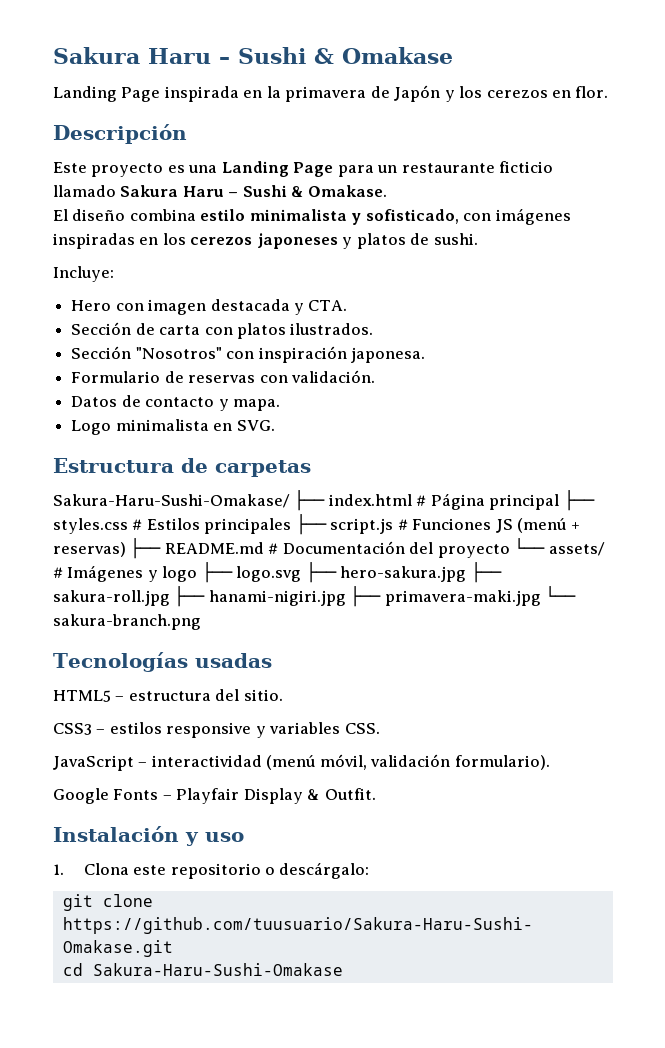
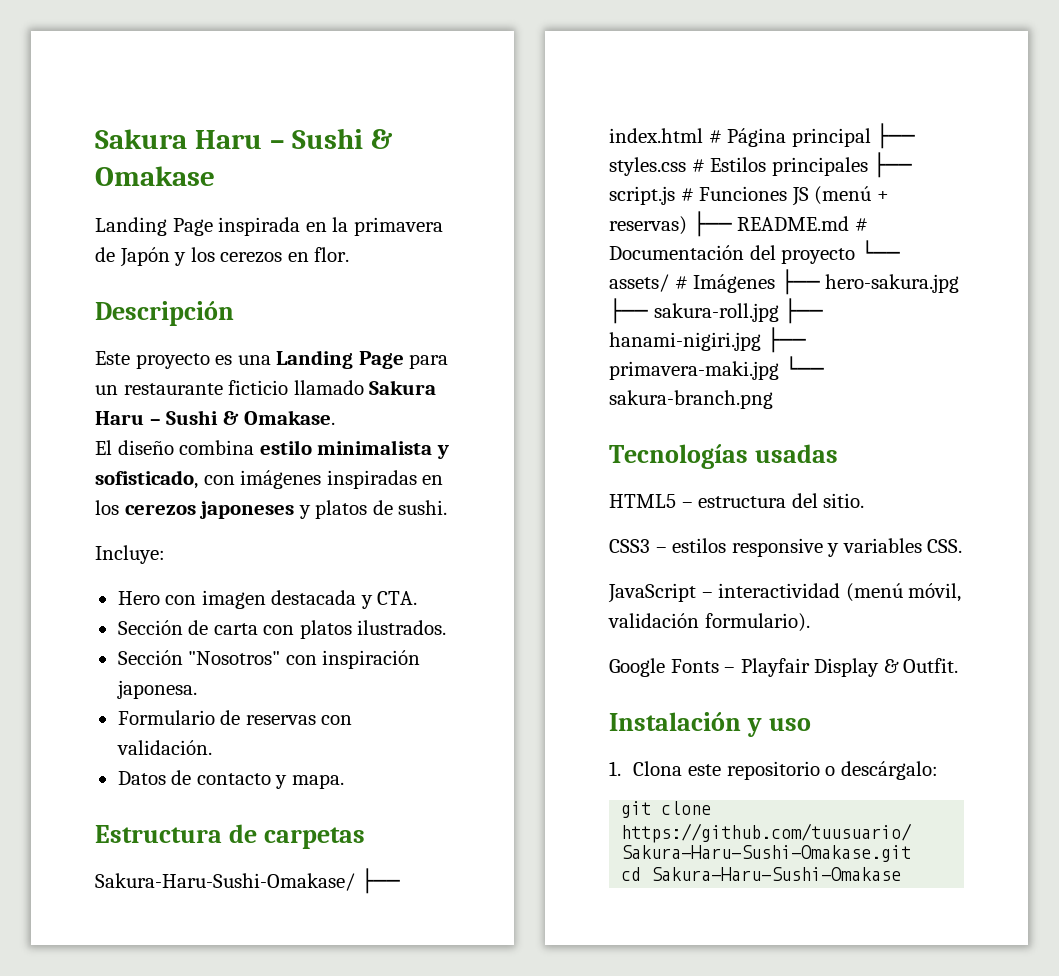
- Logo minimalista en SVG.
- Sakura-Haru-Sushi-Omakase/ ├── index.html # Página principal ├── styles.css # Estilos principales ├── script.js # Funciones JS (menú + reservas) ├── README.md # Documentación del proyecto └── assets/ # Imágenes y logo ├── logo.svg ├── hero-sakura.jpg ├── sakura-roll.jpg ├── hanami-nigiri.jpg ├── primavera-maki.jpg └── sakura-branch.png
+ Sakura-Haru-Sushi-Omakase/ ├── index.html # Página principal ├── styles.css # Estilos principales ├── script.js # Funciones JS (menú + reservas) ├── README.md # Documentación del proyecto └── assets/ # Imágenes ├── hero-sakura.jpg ├── sakura-roll.jpg ├── hanami-nigiri.jpg ├── primavera-maki.jpg └── sakura-branch.png

